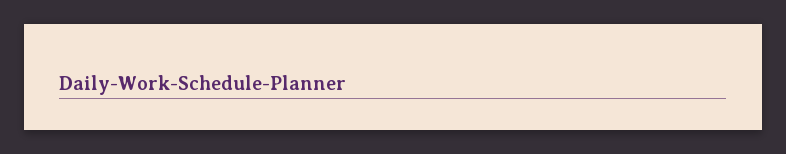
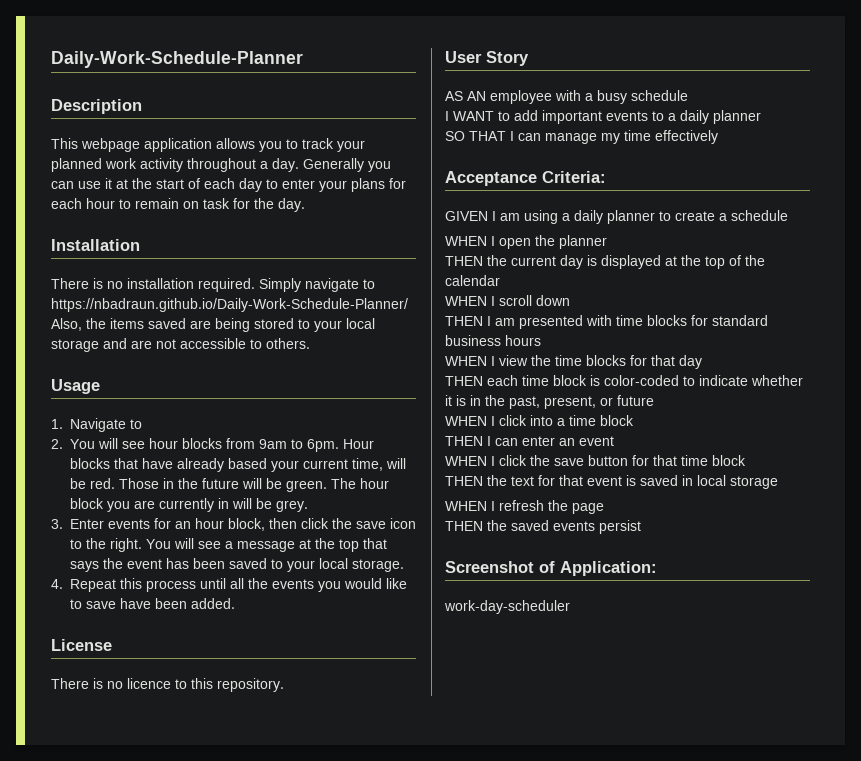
+ Description
+ This webpage application allows you to track your planned work activity throughout a day. Generally you can use it at the start of each day to enter your plans for each hour to remain on task for the day.
+ Installation
+ There is no installation required. Simply navigate to https://nbadraun.github.io/Daily-Work-Schedule-Planner/ Also, the items saved are being stored to your local storage and are not accessible to others.
+ Usage
+ 1. Navigate to
+ 2. You will see hour blocks from 9am to 6pm. Hour blocks that have already based your current time, will be red. Those in the future will be green. The hour block you are currently in will be grey.
+ 3. Enter events for an hour block, then click the save icon to the right. You will see a message at the top that says the event has been saved to your local storage.
+ 4. Repeat this process until all the events you would like to save have been added.
+ License
+ There is no licence to this repository.
+ User Story
+ AS AN employee with a busy schedule
+ I WANT to add important events to a daily planner
+ SO THAT I can manage my time effectively
+ Acceptance Criteria:
+ GIVEN I am using a daily planner to create a schedule
+ WHEN I open the planner
+ THEN the current day is displayed at the top of the calendar
+ WHEN I scroll down
+ THEN I am presented with time blocks for standard business hours
+ WHEN I view the time blocks for that day
+ THEN each time block is color-coded to indicate whether it is in the past, present, or future
+ WHEN I click into a time block
+ THEN I can enter an event
+ WHEN I click the save button for that time block
+ THEN the text for that event is saved in local storage
+ WHEN I refresh the page
+ THEN the saved events persist
+ Screenshot of Application:
+ work-day-scheduler

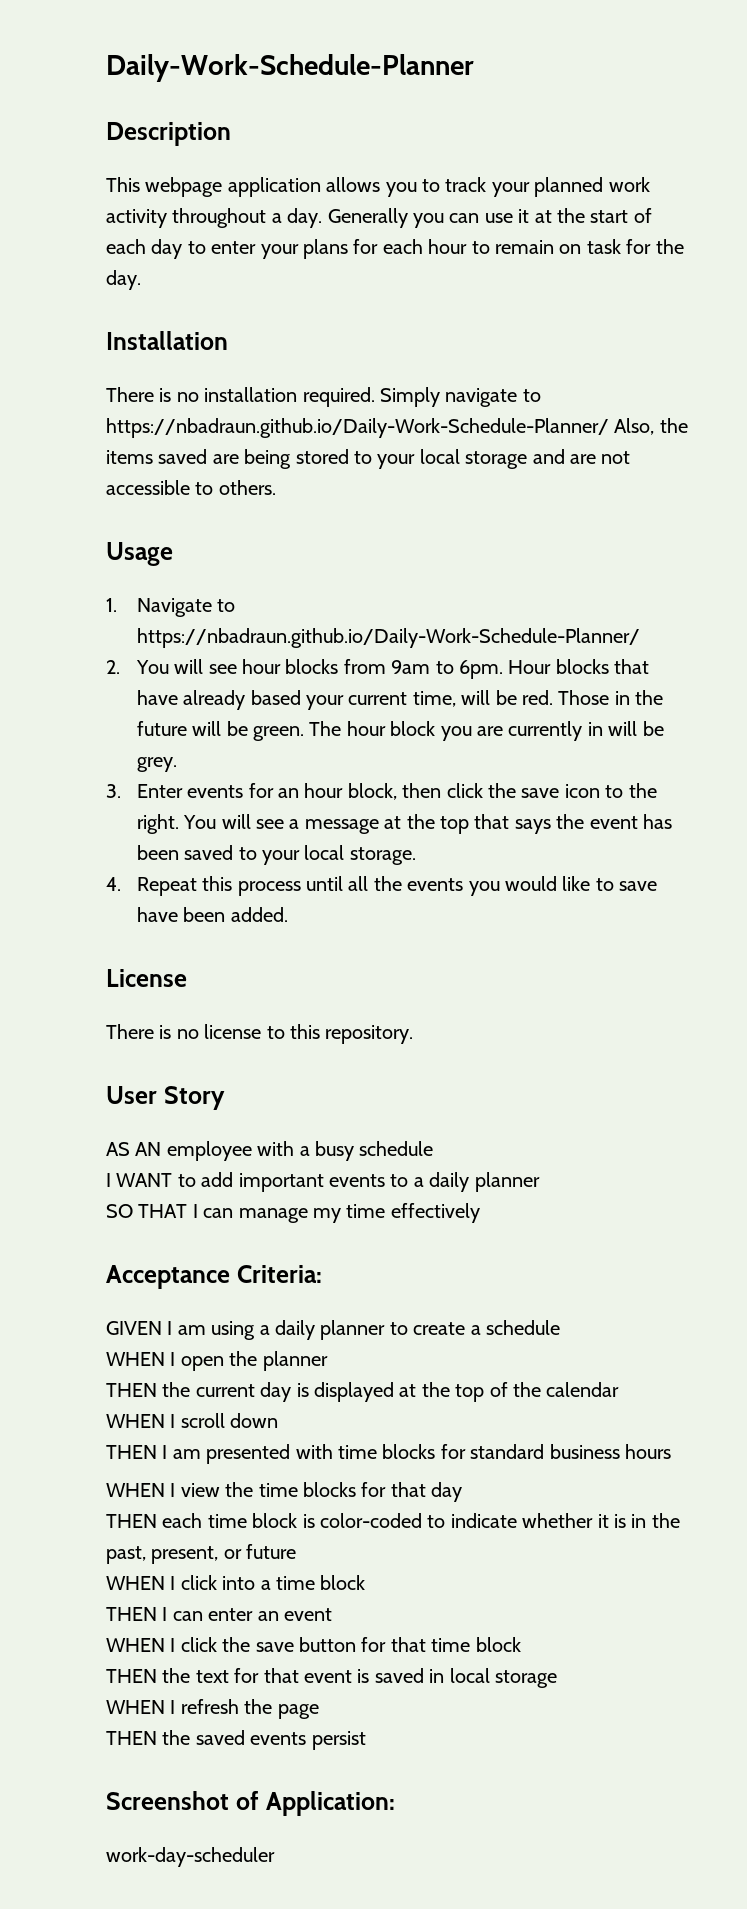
- 1. Navigate to
+ 1. Navigate to https://nbadraun.github.io/Daily-Work-Schedule-Planner/
- There is no licence to this repository.
+ There is no license to this repository.

